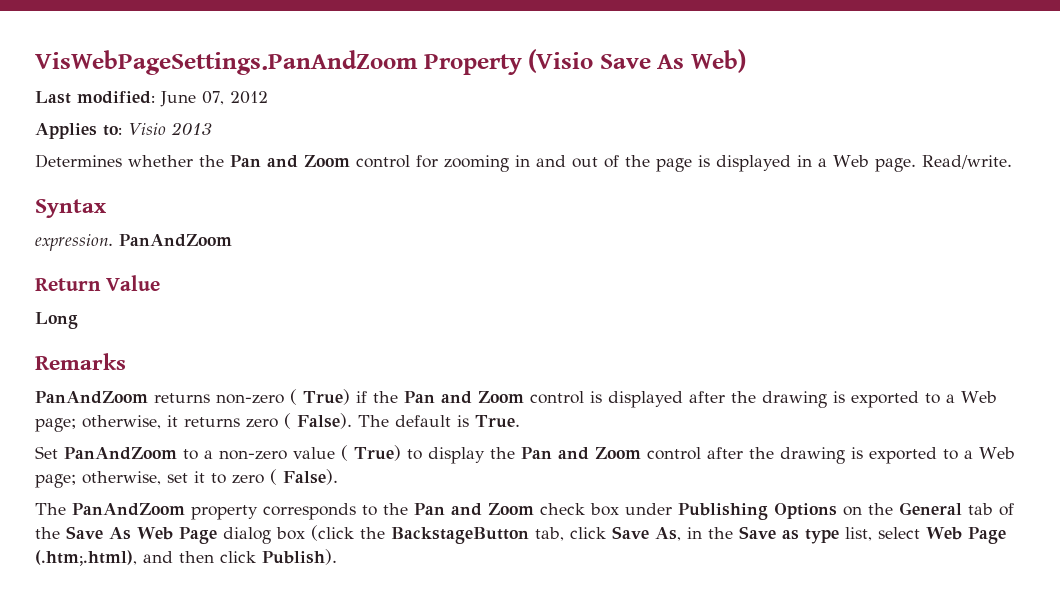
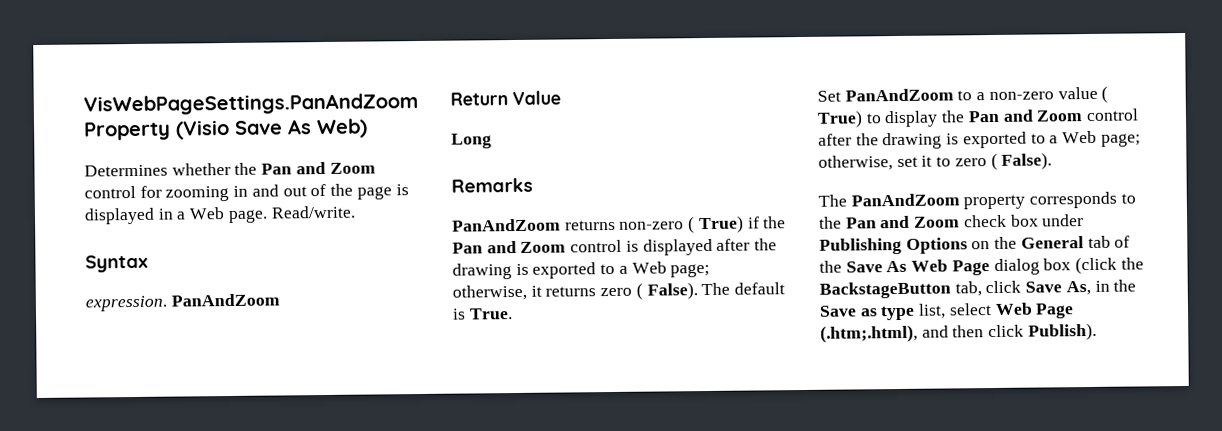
- Last modified: June 07, 2012
- Applies to: Visio 2013

